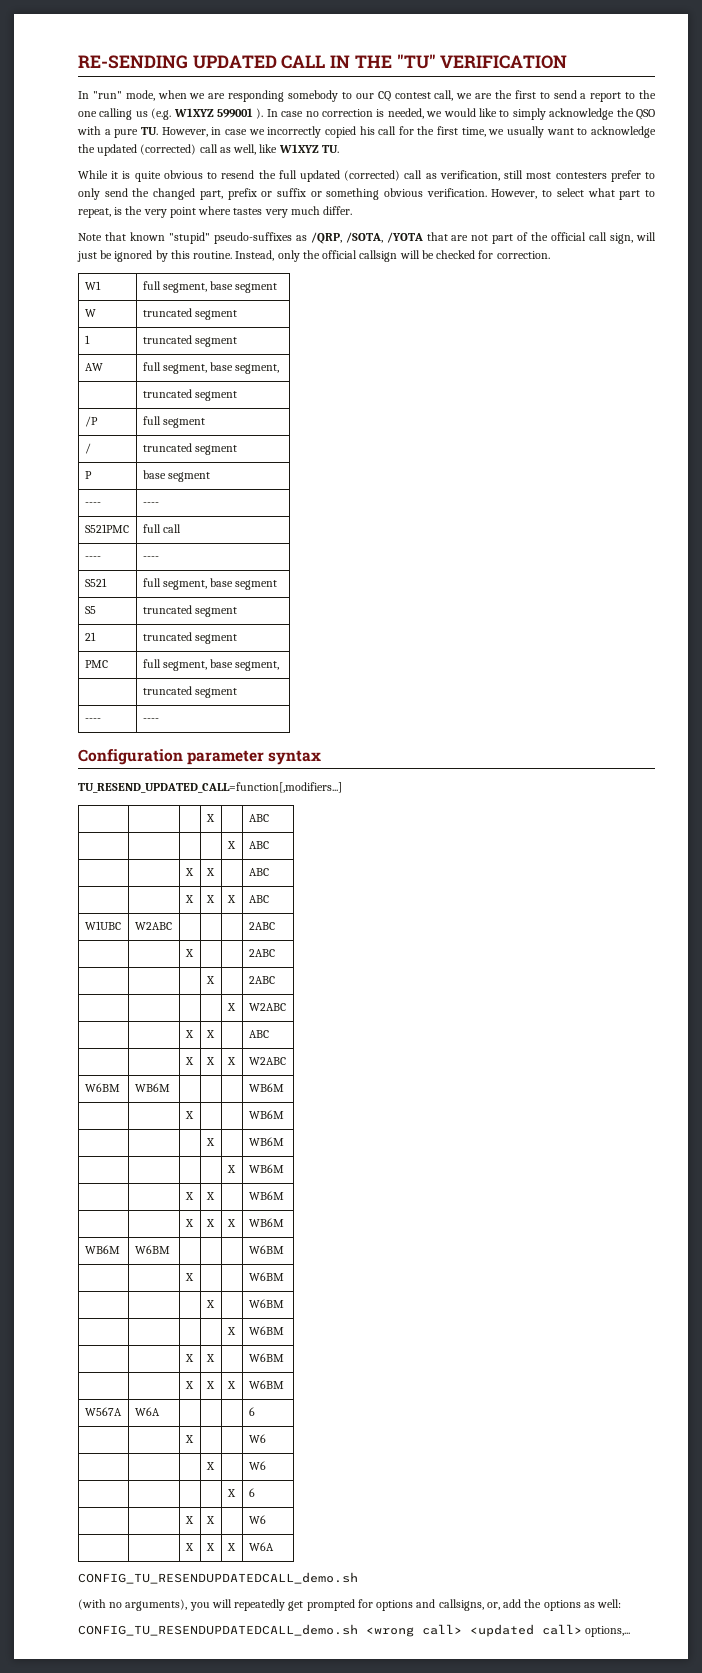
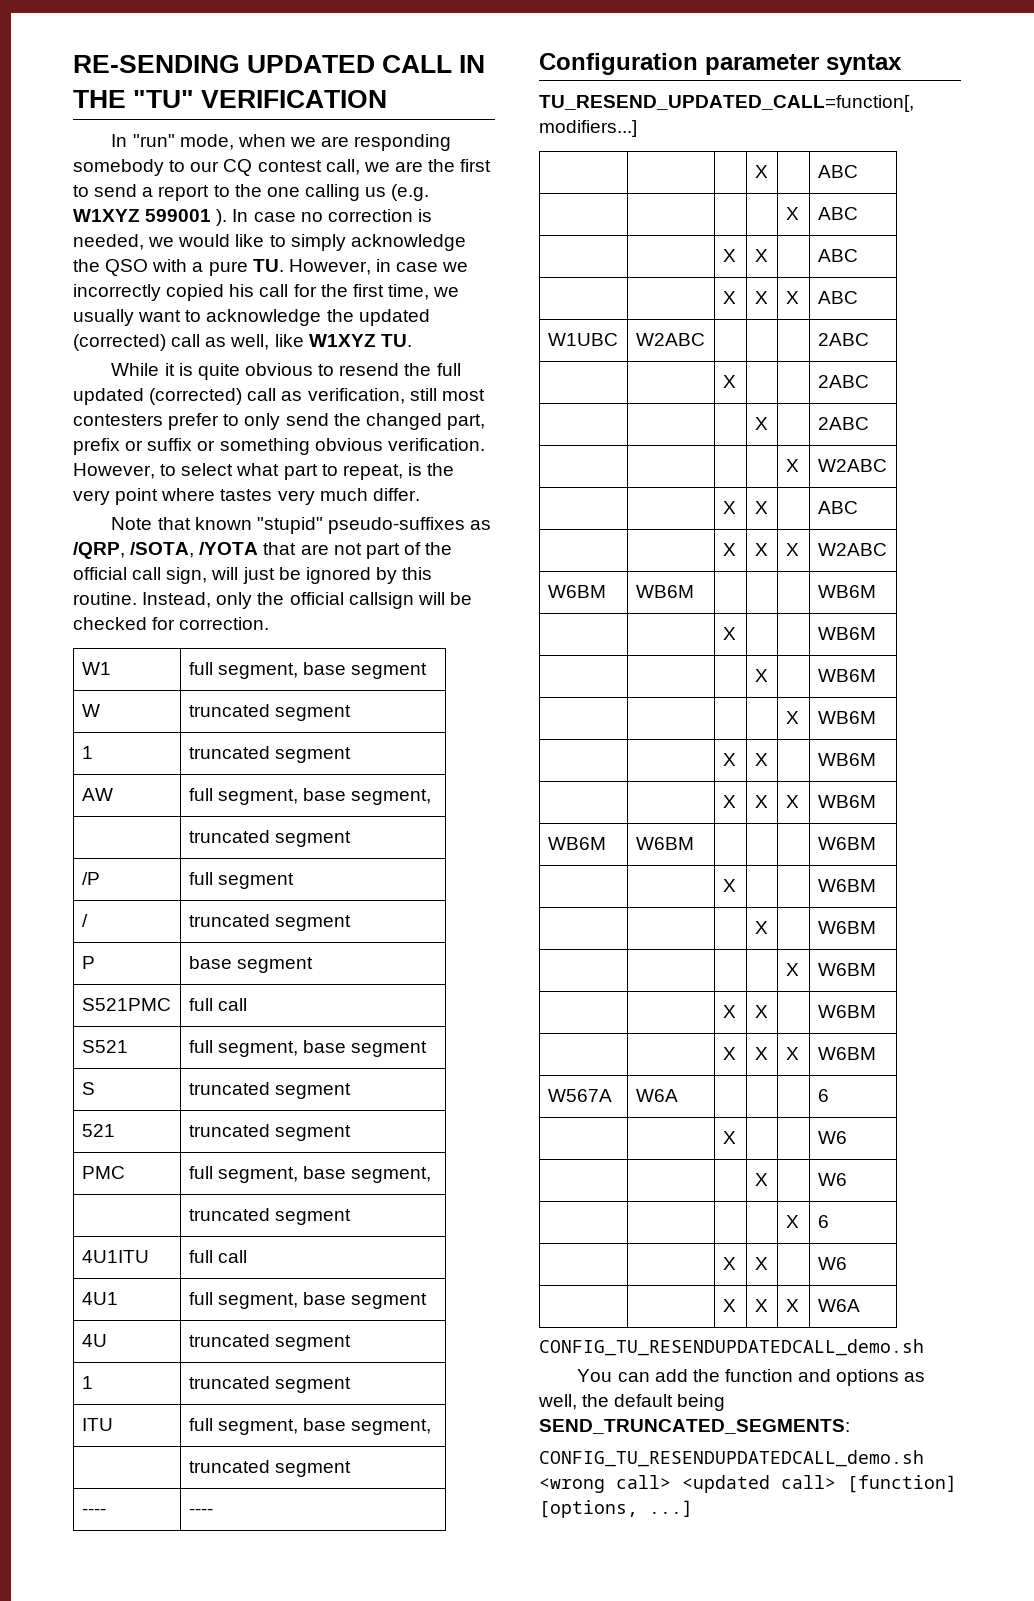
  P | base segment
- ---- | ----
  S521PMC | full call
- ---- | ----
- S5 | truncated segment
- 21 | truncated segment
+ S | truncated segment
+ 521 | truncated segment
+ 4U1ITU | full call
+ 4U1 | full segment, base segment
+ 4U | truncated segment
+ 1 | truncated segment
+ ITU | full segment, base segment,
+ | truncated segment
- (with no arguments), you will repeatedly get prompted for options and callsigns, or, add the options as well:
+ You can add the function and options as well, the default being SEND_TRUNCATED_SEGMENTS:
- CONFIG_TU_RESENDUPDATEDCALL_demo.sh <wrong call> <updated call> options,...
+ CONFIG_TU_RESENDUPDATEDCALL_demo.sh <wrong call> <updated call> [function] [options, ...]

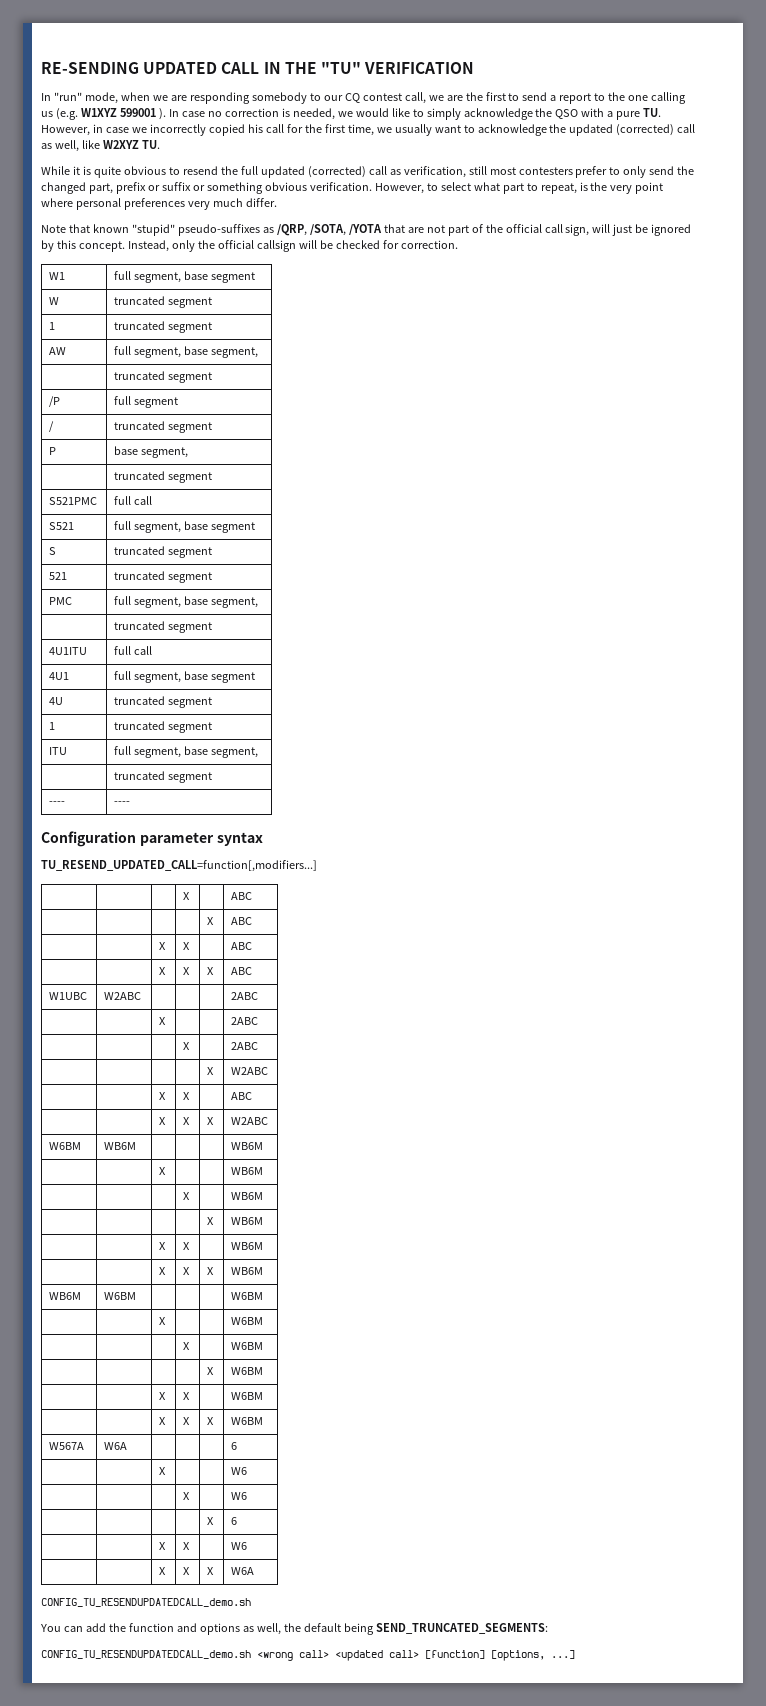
- In case no correction is needed, we would like to simply acknowledge the QSO with a pure TU. However, in case we incorrectly copied his call for the first time, we usually want to acknowledge the updated (corrected) call as well, like W1XYZ TU.
+ In case no correction is needed, we would like to simply acknowledge the QSO with a pure TU. However, in case we incorrectly copied his call for the first time, we usually want to acknowledge the updated (corrected) call as well, like W2XYZ TU.
- However, to select what part to repeat, is the very point where tastes very much differ.
+ However, to select what part to repeat, is the very point where personal preferences very much differ.
- Note that known "stupid" pseudo-suffixes as /QRP, /SOTA, /YOTA that are not part of the official call sign, will just be ignored by this routine.
+ Note that known "stupid" pseudo-suffixes as /QRP, /SOTA, /YOTA that are not part of the official call sign, will just be ignored by this concept.
- P | base segment
+ P | base segment,
+ | truncated segment

